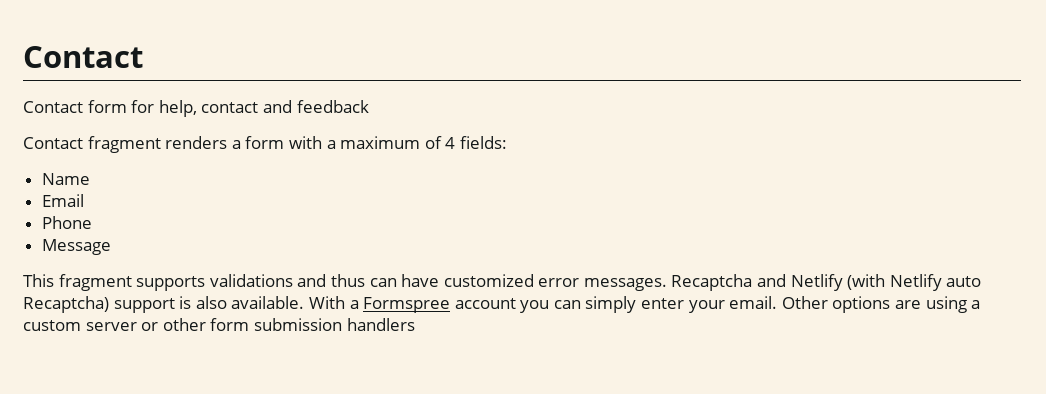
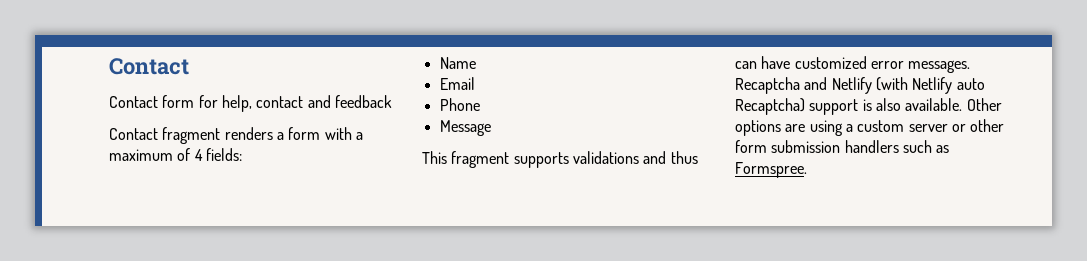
- With a Formspree account you can simply enter your email.
- Other options are using a custom server or other form submission handlers
+ Other options are using a custom server or other form submission handlers such as Formspree.

